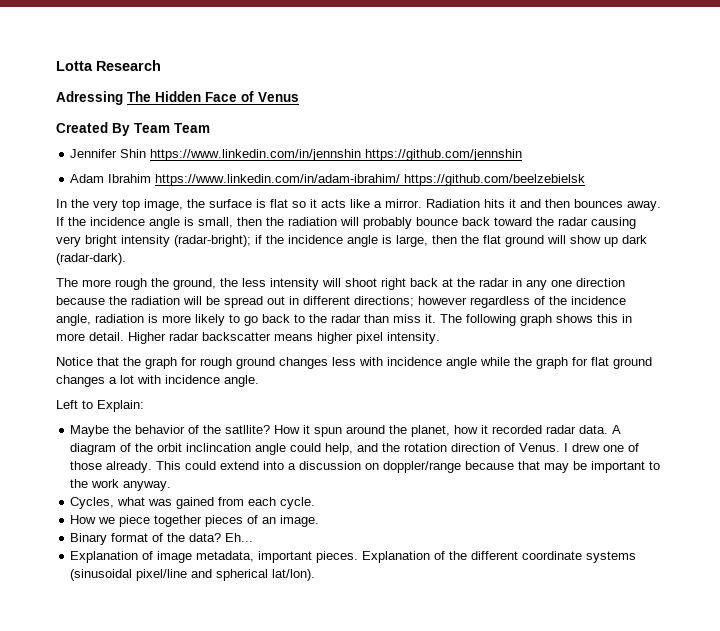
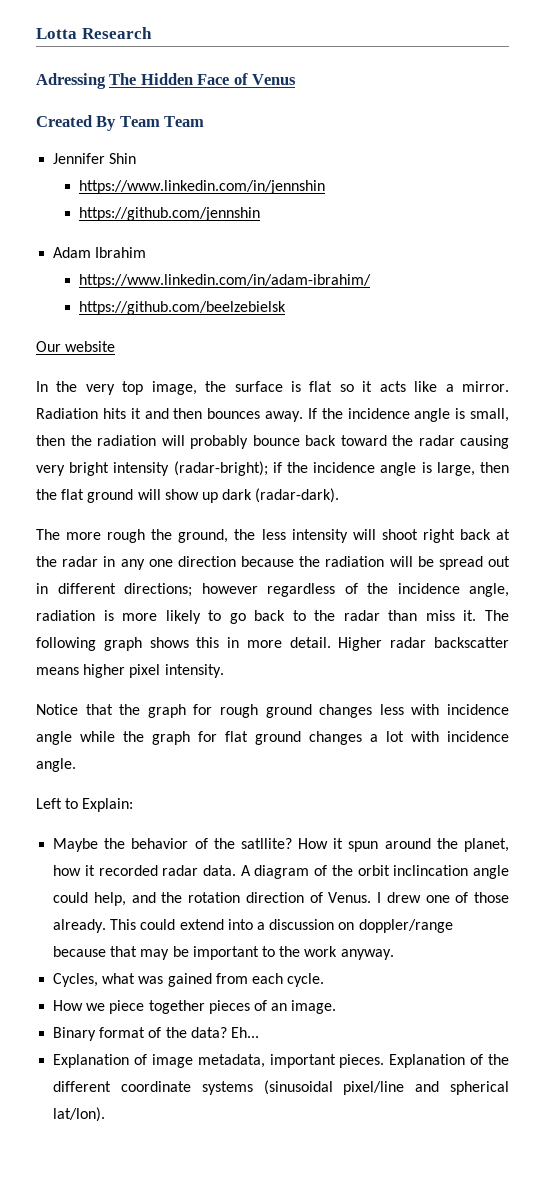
- Jennifer Shin https://www.linkedin.com/in/jennshin https://github.com/jennshin
+ Jennifer Shin
+ https://www.linkedin.com/in/jennshin
+ https://github.com/jennshin
- Adam Ibrahim https://www.linkedin.com/in/adam-ibrahim/ https://github.com/beelzebielsk
+ Adam Ibrahim
+ https://www.linkedin.com/in/adam-ibrahim/
+ https://github.com/beelzebielsk
+ Our website

